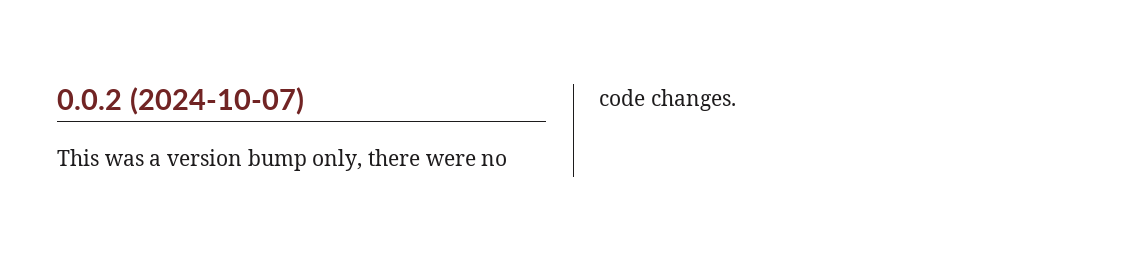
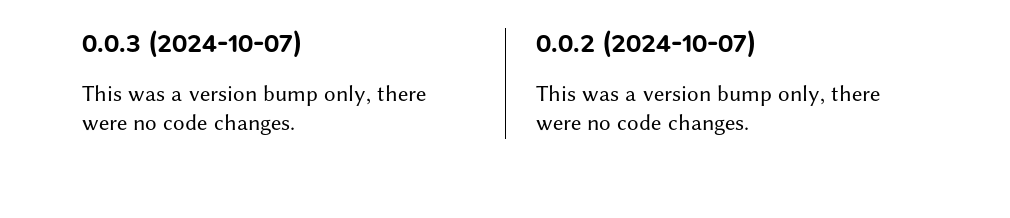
+ 0.0.3 (2024-10-07)
+ This was a version bump only, there were no code changes.

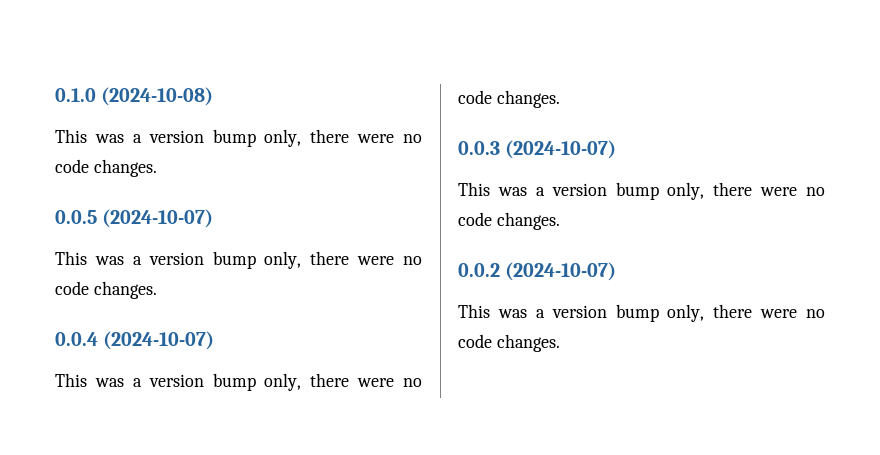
+ 0.1.0 (2024-10-08)
+ This was a version bump only, there were no code changes.
+ 0.0.5 (2024-10-07)
+ This was a version bump only, there were no code changes.
+ 0.0.4 (2024-10-07)
+ This was a version bump only, there were no code changes.

